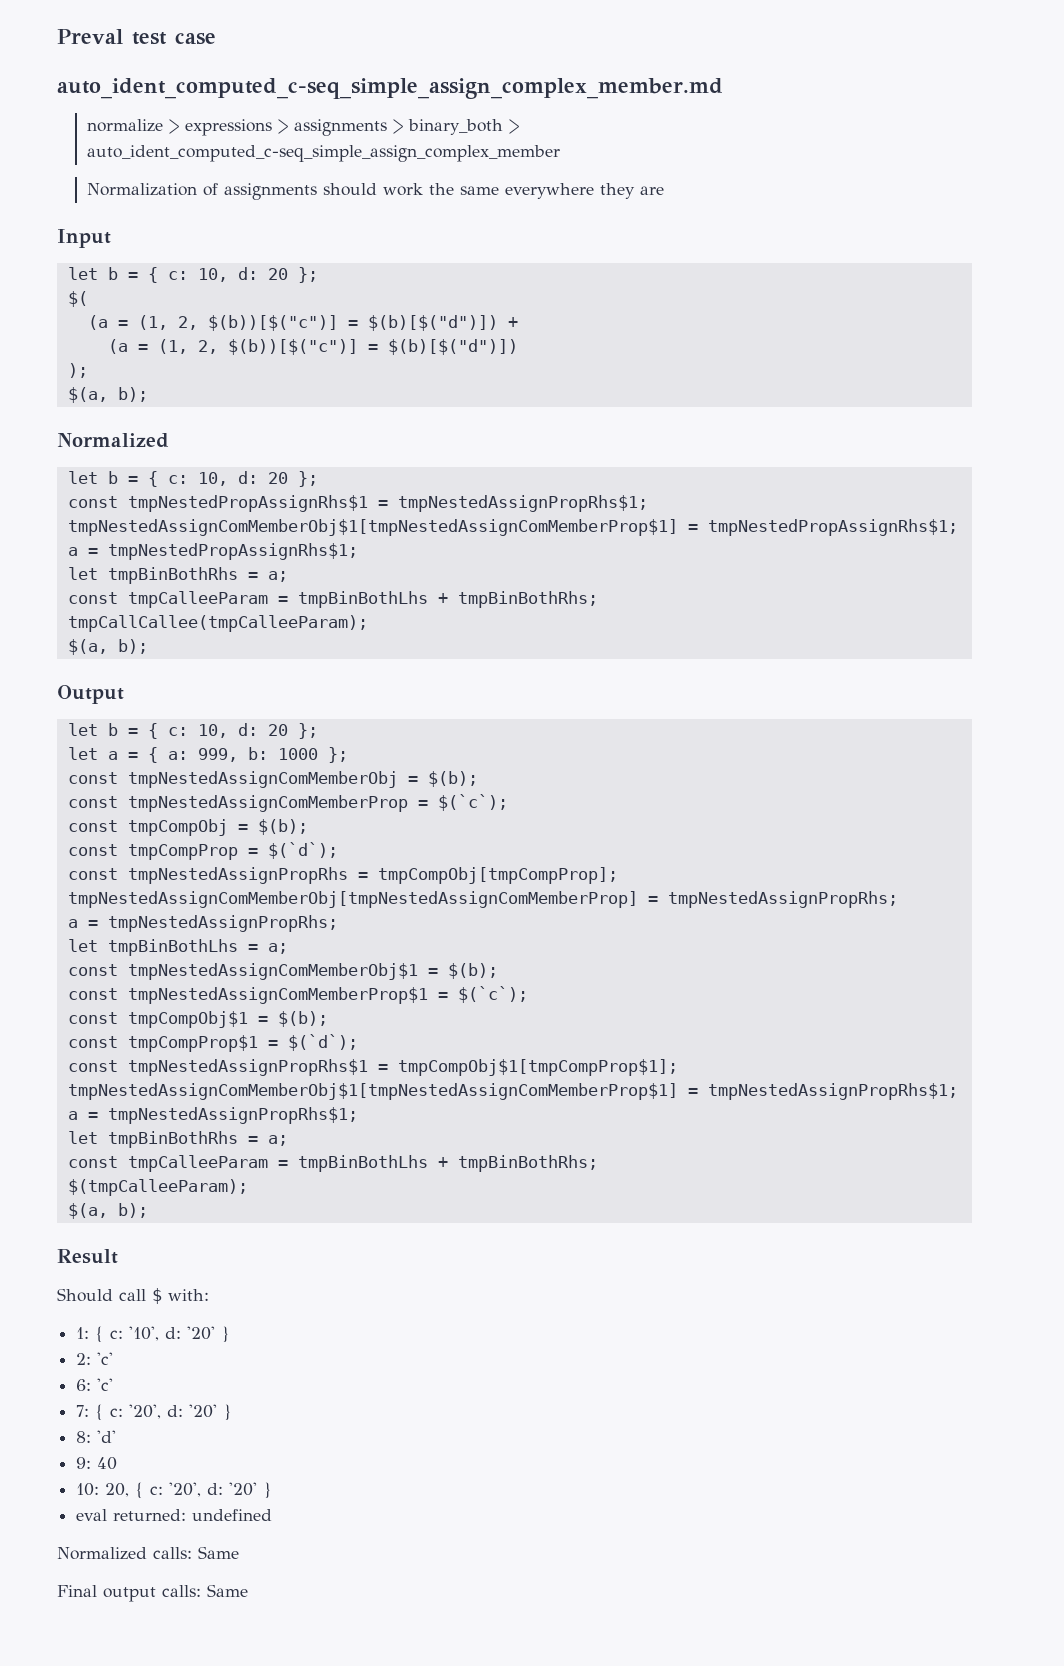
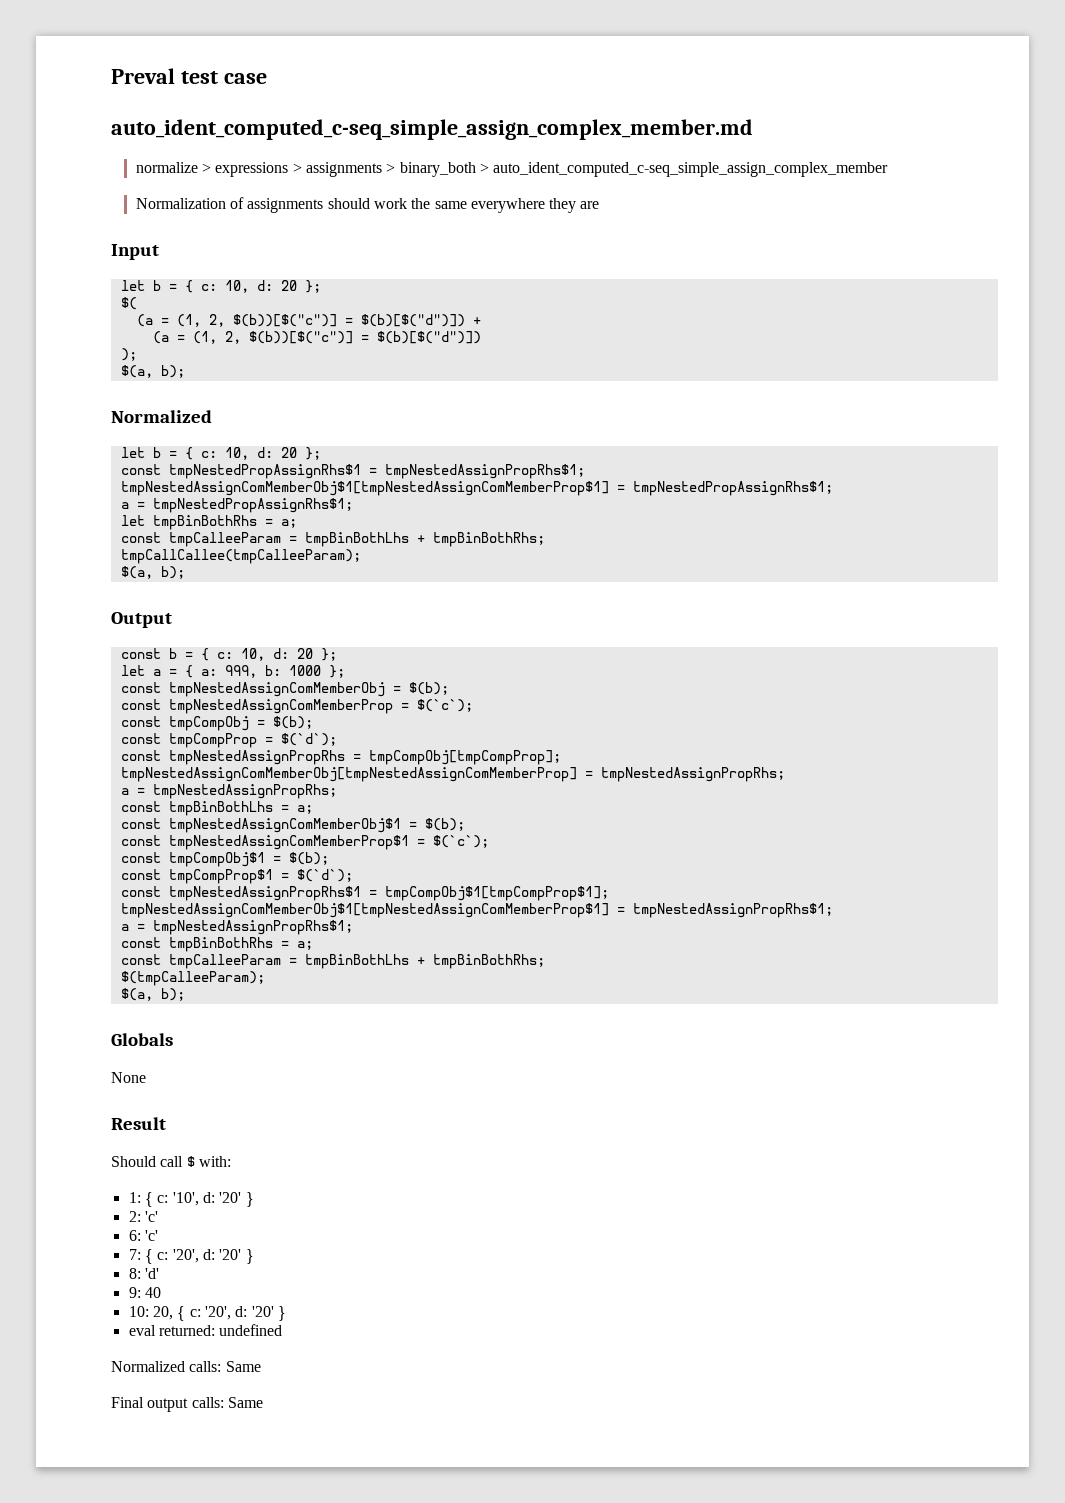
  Output
- let b = { c: 10, d: 20 };
+ const b = { c: 10, d: 20 };
- let tmpBinBothLhs = a;
+ const tmpBinBothLhs = a;
  a = tmpNestedAssignPropRhs$1;
- let tmpBinBothRhs = a;
+ const tmpBinBothRhs = a;
+ Globals
+ None

